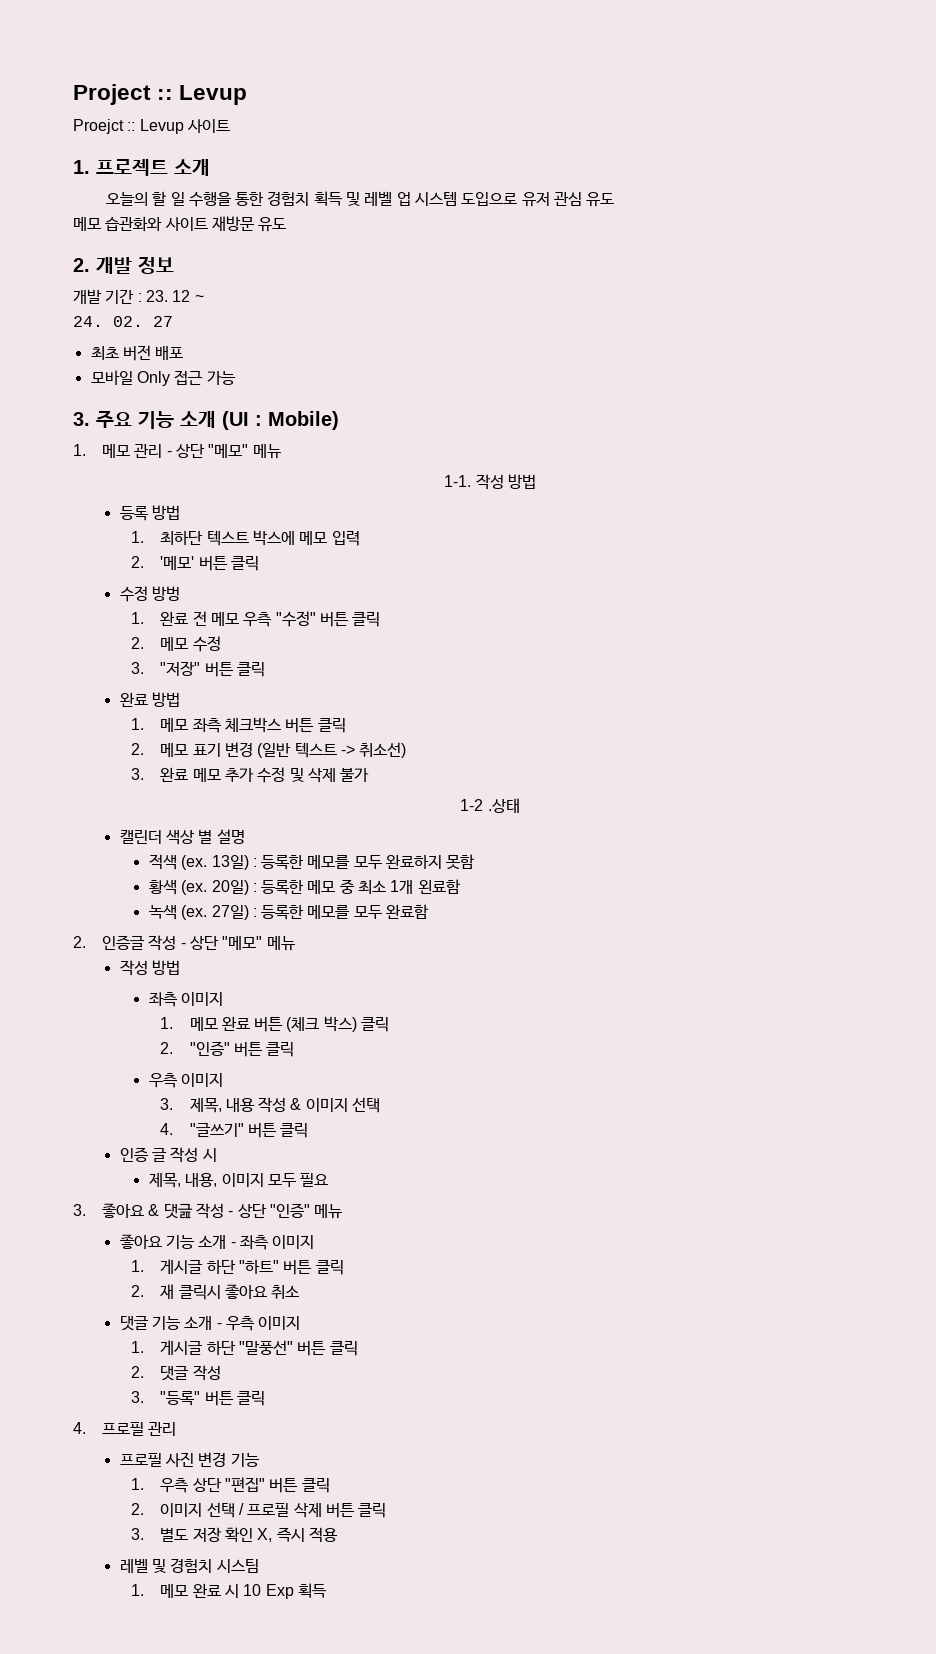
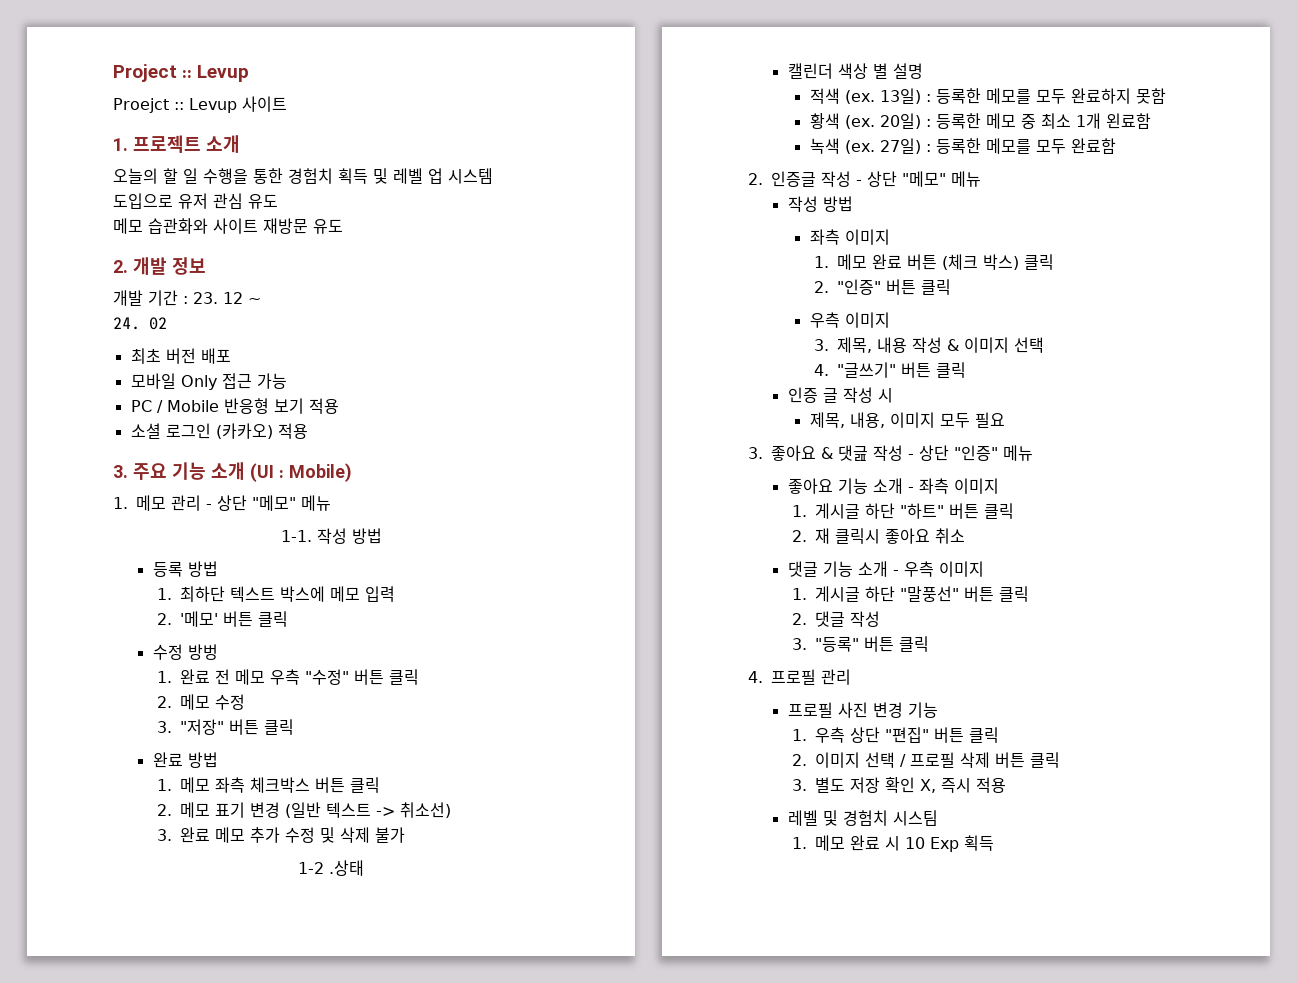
- 24. 02. 27
+ 24. 02
+ PC / Mobile 반응형 보기 적용
+ 소셜 로그인 (카카오) 적용

